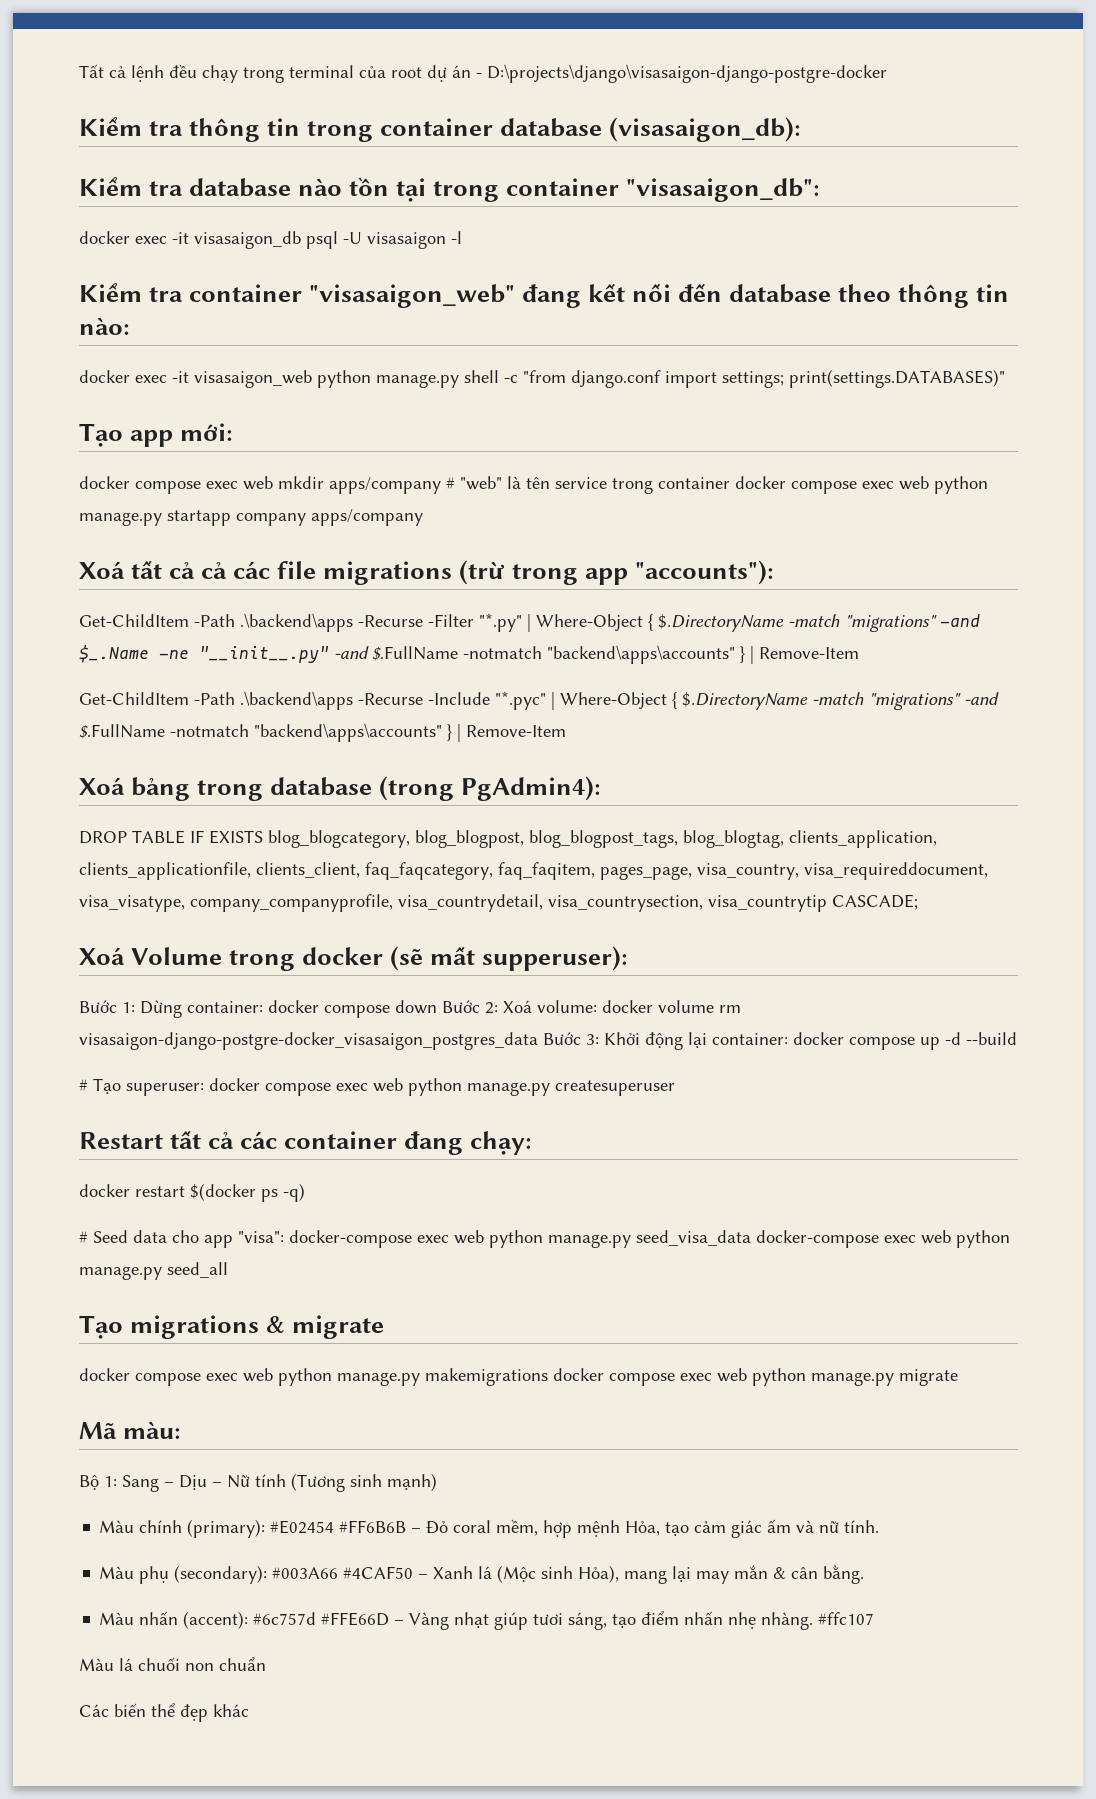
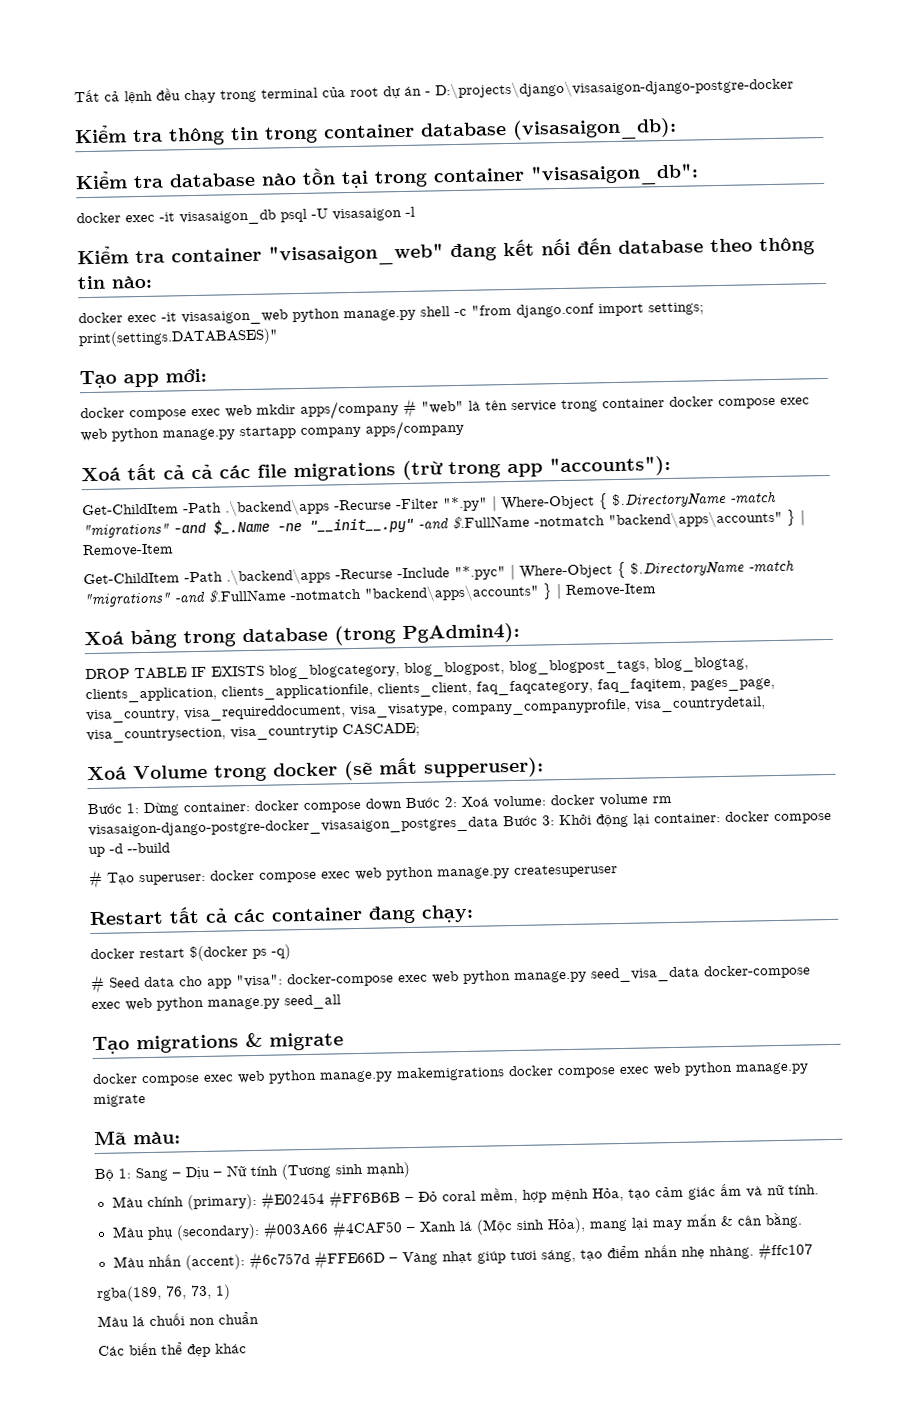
+ rgba(189, 76, 73, 1)

